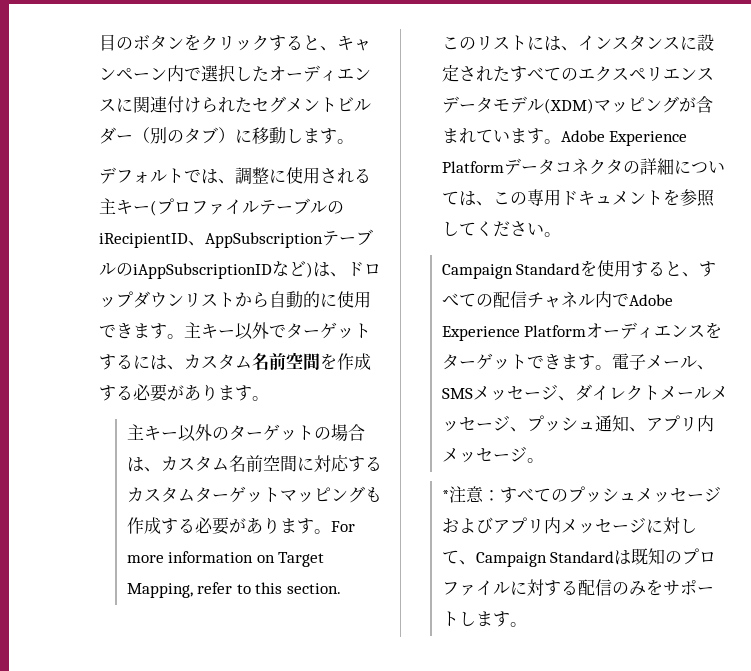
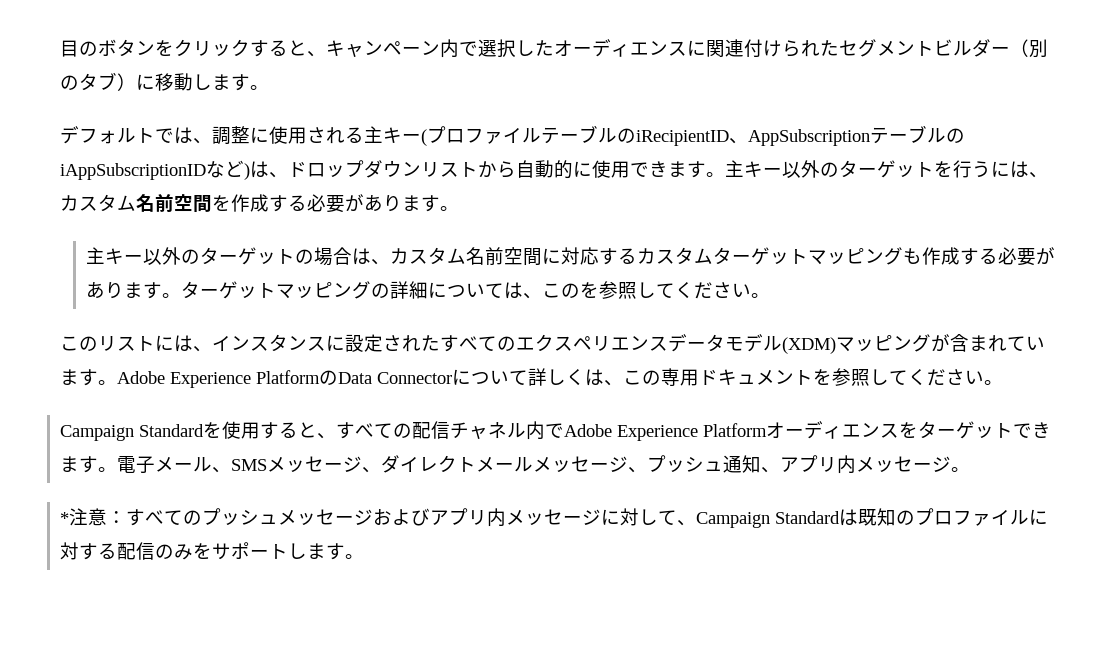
- 主キー以外でターゲットするには、カスタム名前空間を作成する必要があります。
+ 主キー以外のターゲットを行うには、カスタム名前空間を作成する必要があります。
- For more information on Target Mapping, refer to this section.
+ ターゲットマッピングの詳細については、このを参照してください。
- Adobe Experience Platformデータコネクタの詳細については、この専用ドキュメントを参照してください。
+ Adobe Experience PlatformのData Connectorについて詳しくは、この専用ドキュメントを参照してください。

